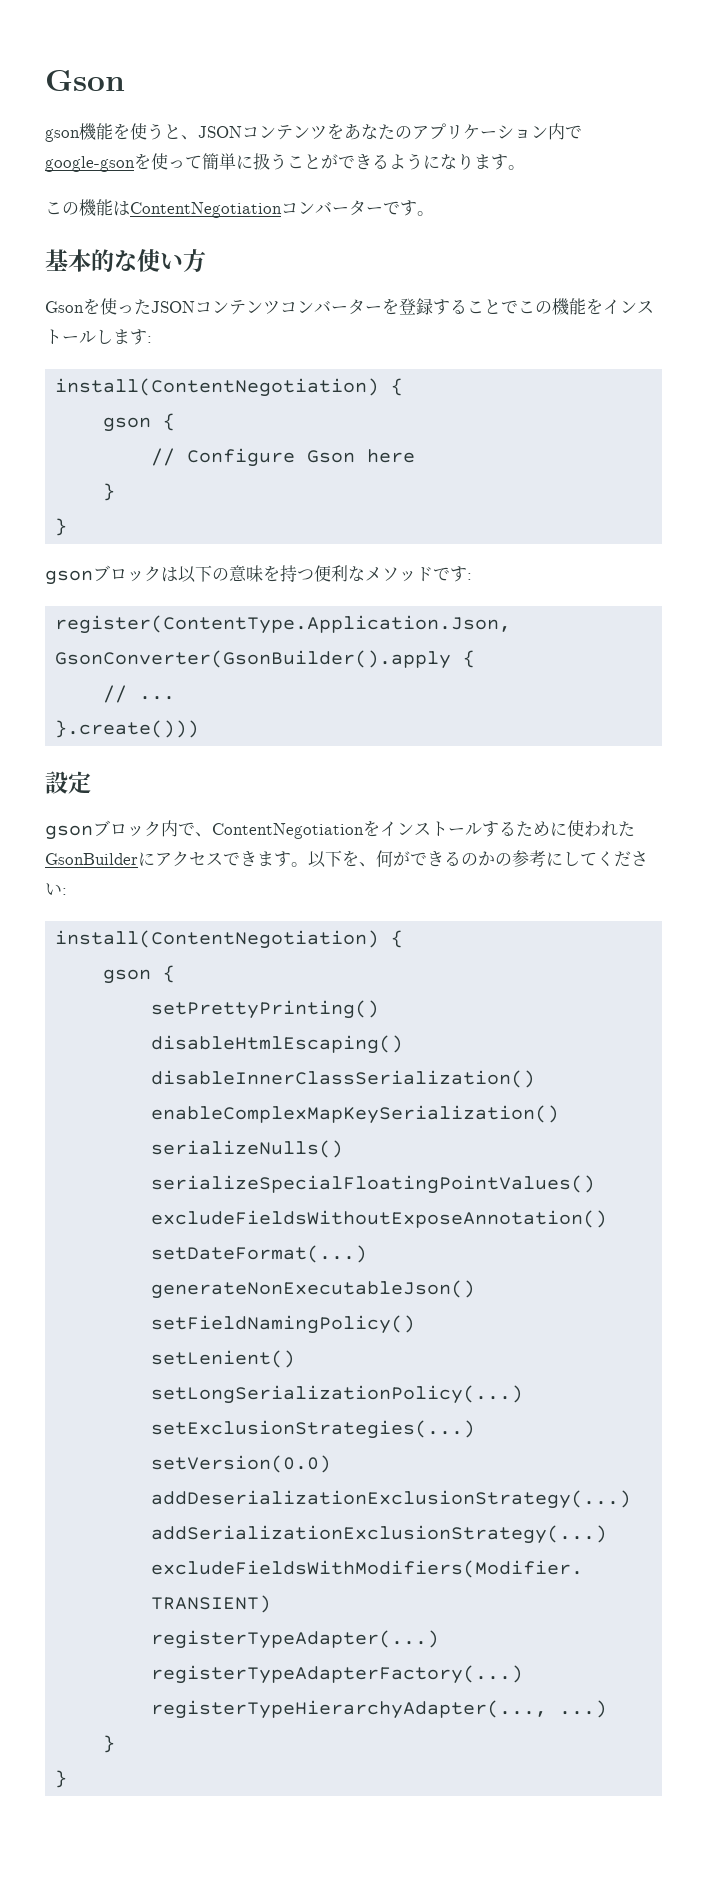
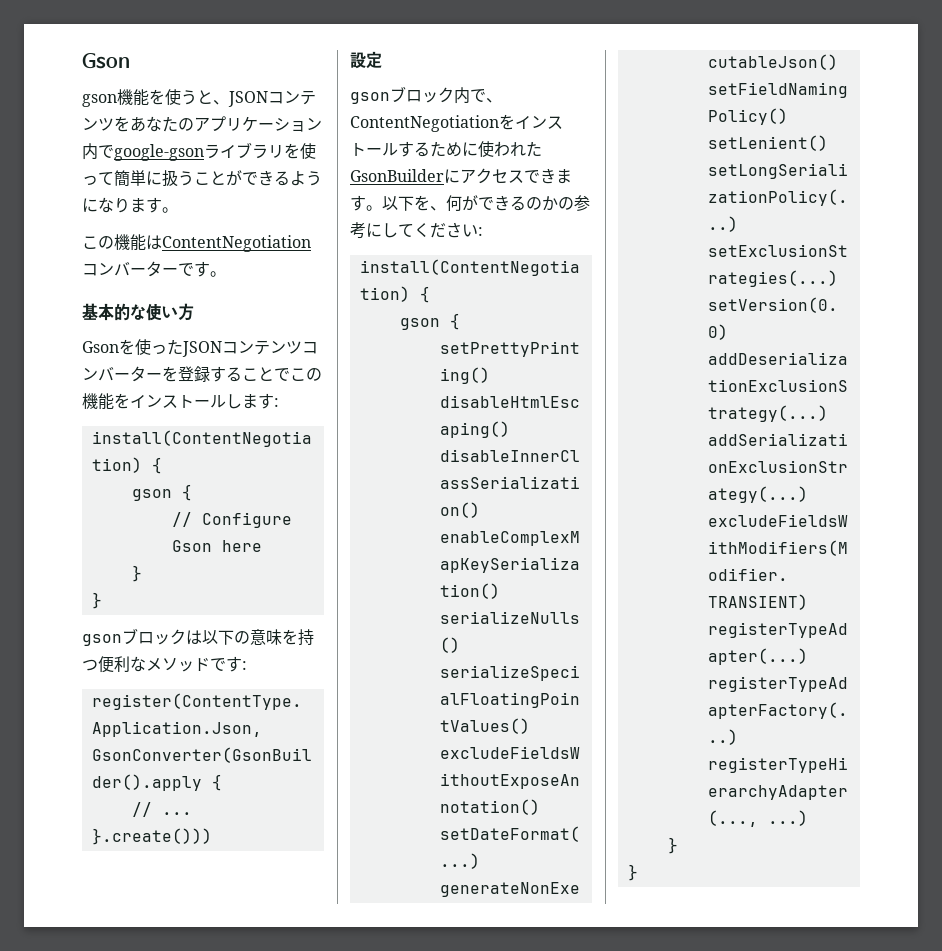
- gson機能を使うと、JSONコンテンツをあなたのアプリケーション内でgoogle-gsonを使って簡単に扱うことができるようになります。
+ gson機能を使うと、JSONコンテンツをあなたのアプリケーション内でgoogle-gsonライブラリを使って簡単に扱うことができるようになります。

